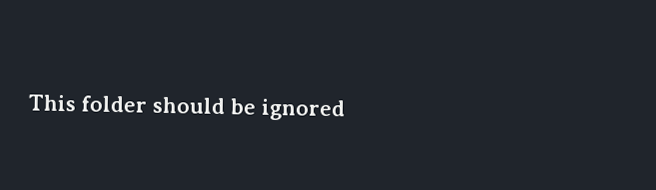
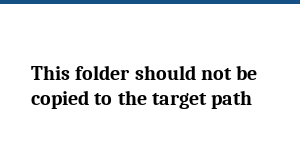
- This folder should be ignored
+ This folder should not be copied to the target path

